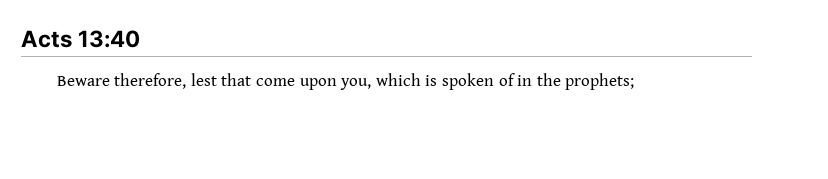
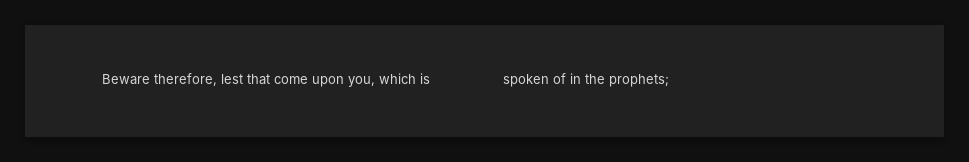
- Acts 13:40

